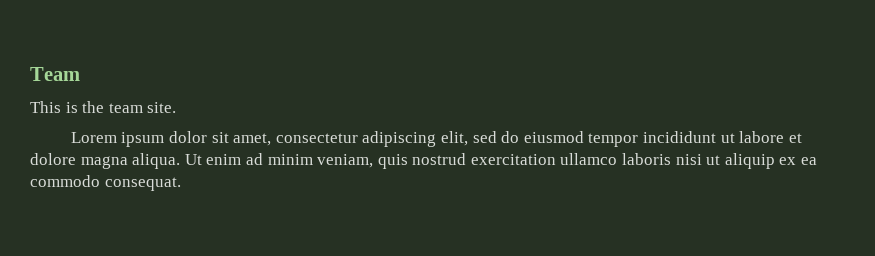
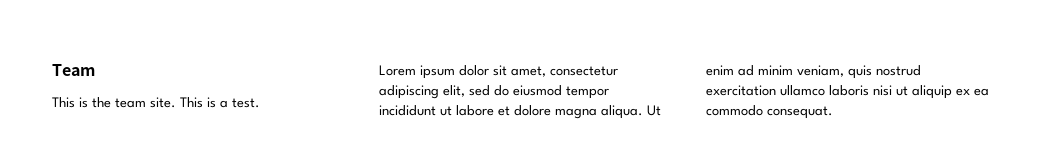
+ This is a test.

